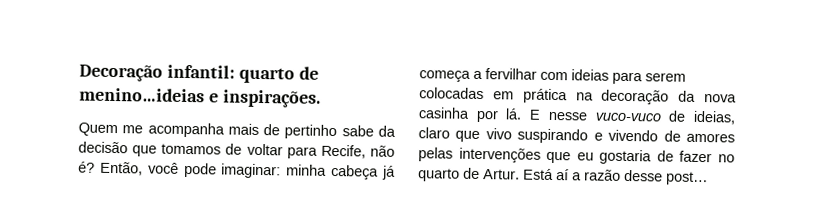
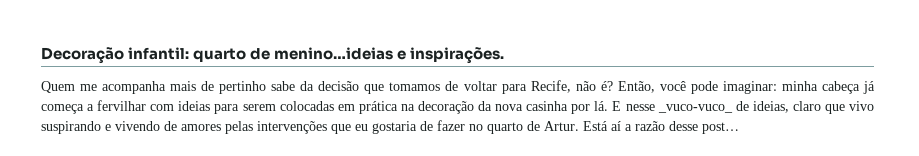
- E nesse vuco-vuco de ideias, claro que vivo suspirando e vivendo de amores pelas intervenções que eu gostaria de fazer no quarto de Artur.
+ E nesse _vuco-vuco_ de ideias, claro que vivo suspirando e vivendo de amores pelas intervenções que eu gostaria de fazer no quarto de Artur.

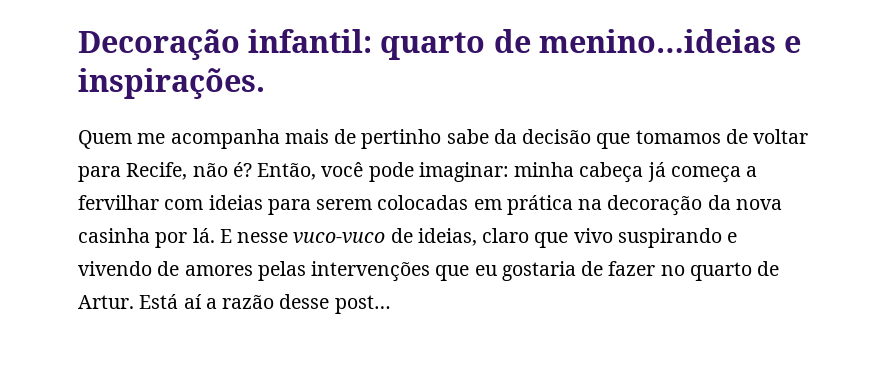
- E nesse _vuco-vuco_ de ideias, claro que vivo suspirando e vivendo de amores pelas intervenções que eu gostaria de fazer no quarto de Artur.
+ E nesse vuco-vuco de ideias, claro que vivo suspirando e vivendo de amores pelas intervenções que eu gostaria de fazer no quarto de Artur.

